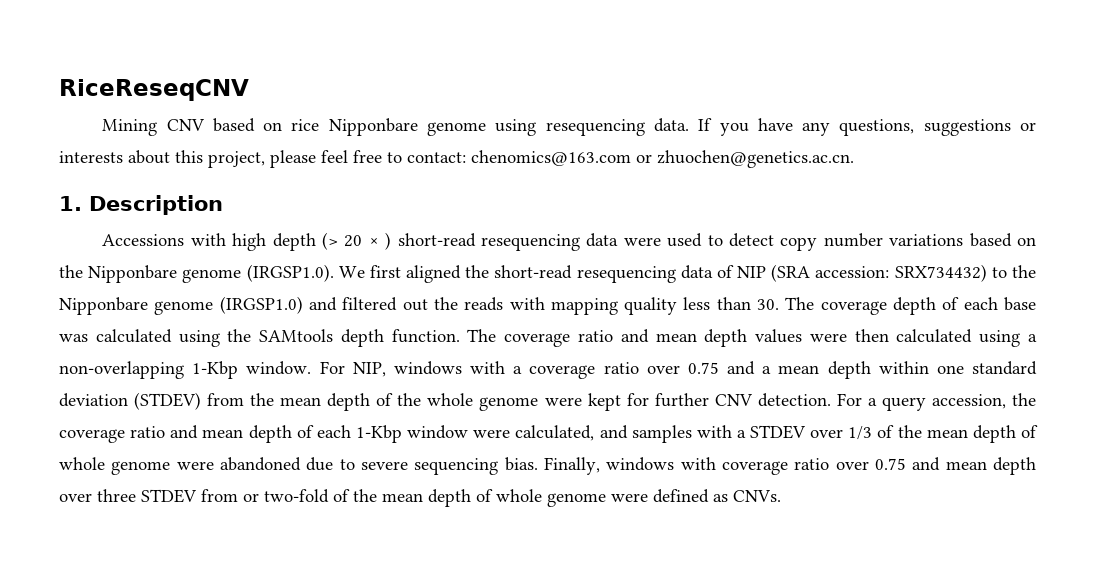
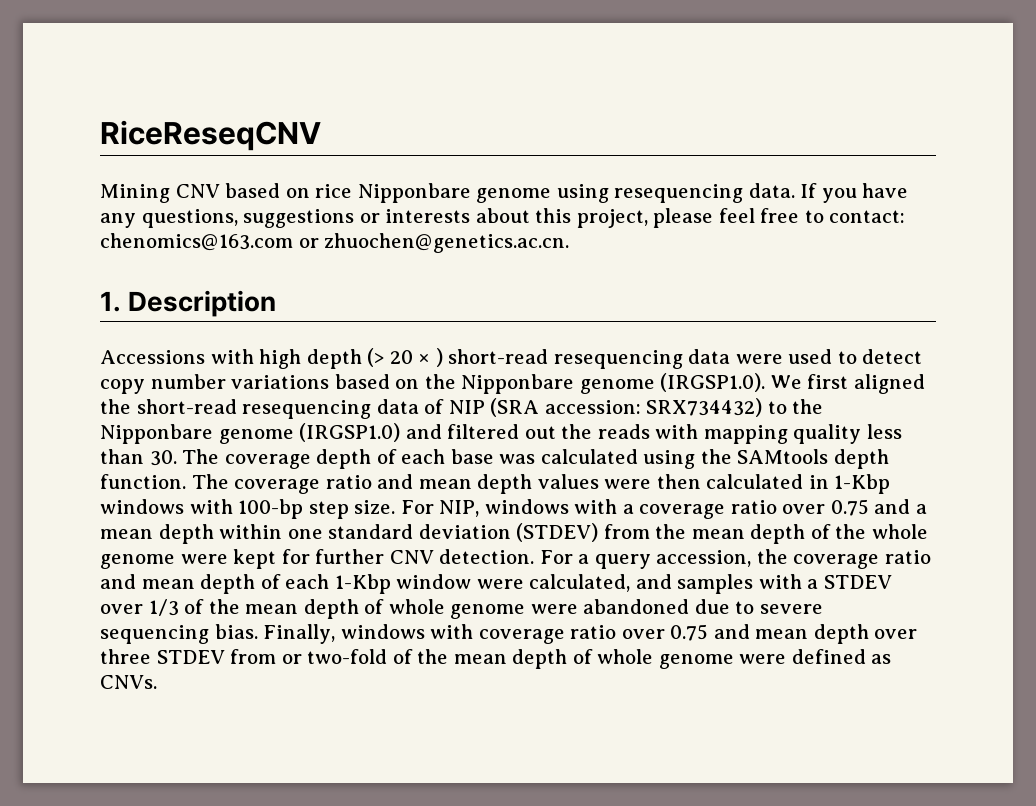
- The coverage ratio and mean depth values were then calculated using a non-overlapping 1-Kbp window.
+ The coverage ratio and mean depth values were then calculated in 1-Kbp windows with 100-bp step size.

